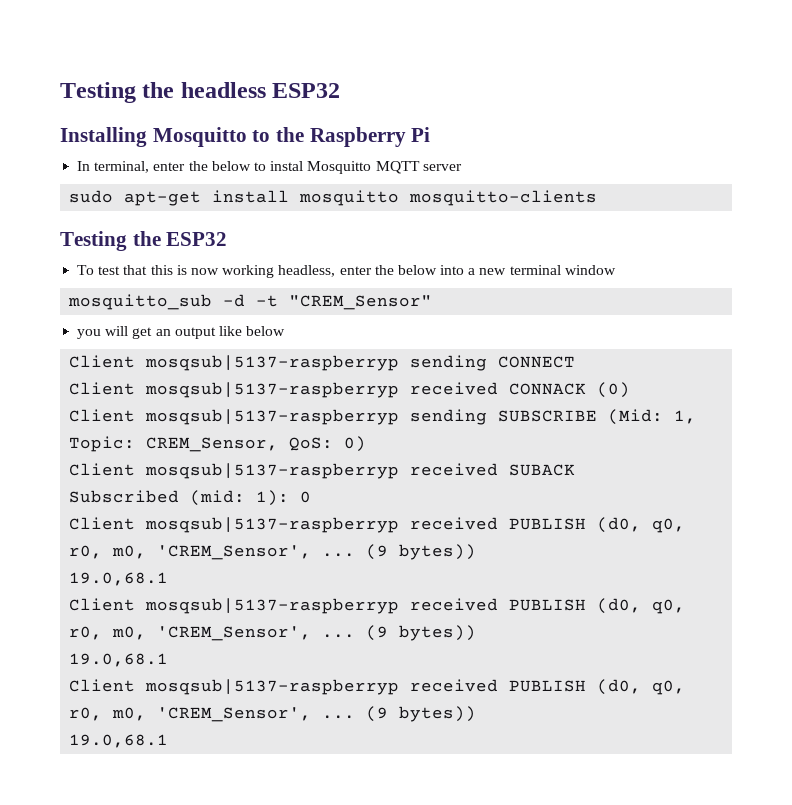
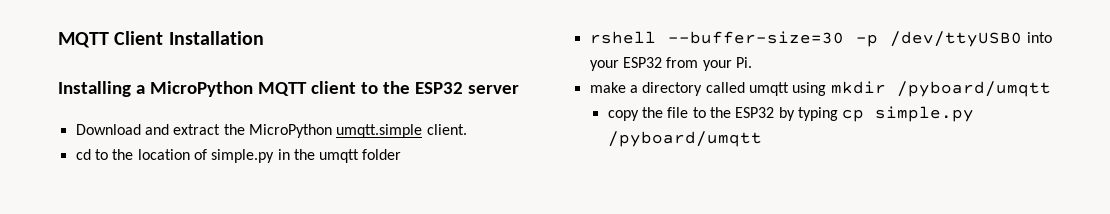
- Testing the headless ESP32
- Installing Mosquitto to the Raspberry Pi
- In terminal, enter the below to instal Mosquitto MQTT server
- sudo apt-get install mosquitto mosquitto-clients
- Testing the ESP32
- To test that this is now working headless, enter the below into a new terminal window
- mosquitto_sub -d -t "CREM_Sensor"
- you will get an output like below
- Client mosqsub|5137-raspberryp sending CONNECT
- Client mosqsub|5137-raspberryp received CONNACK (0)
- Client mosqsub|5137-raspberryp sending SUBSCRIBE (Mid: 1, Topic: CREM_Sensor, QoS: 0)
- Client mosqsub|5137-raspberryp received SUBACK
- Subscribed (mid: 1): 0
- Client mosqsub|5137-raspberryp received PUBLISH (d0, q0, r0, m0, 'CREM_Sensor', ... (9 bytes))
- 19.0,68.1
- Client mosqsub|5137-raspberryp received PUBLISH (d0, q0, r0, m0, 'CREM_Sensor', ... (9 bytes))
- 19.0,68.1
- Client mosqsub|5137-raspberryp received PUBLISH (d0, q0, r0, m0, 'CREM_Sensor', ... (9 bytes))
- 19.0,68.1
+ MQTT Client Installation
+ Installing a MicroPython MQTT client to the ESP32 server
+ Download and extract the MicroPython umqtt.simple client.
+ cd to the location of simple.py in the umqtt folder
+ rshell --buffer-size=30 -p /dev/ttyUSB0 into your ESP32 from your Pi.
+ make a directory called umqtt using mkdir /pyboard/umqtt
+ copy the file to the ESP32 by typing cp simple.py /pyboard/umqtt

